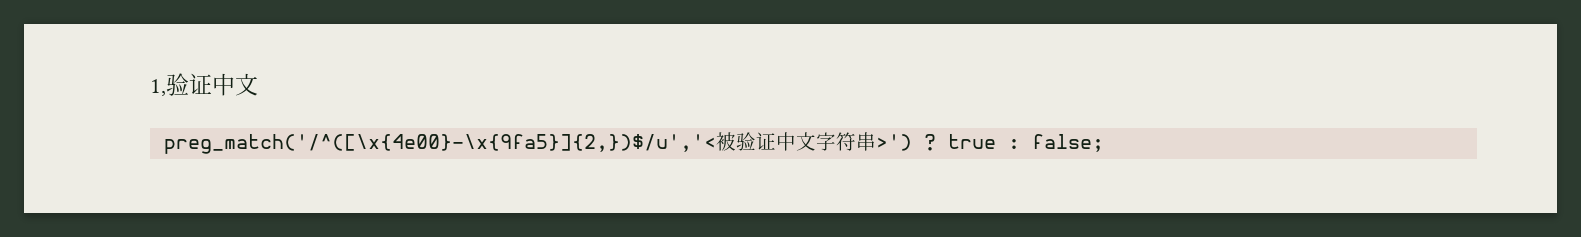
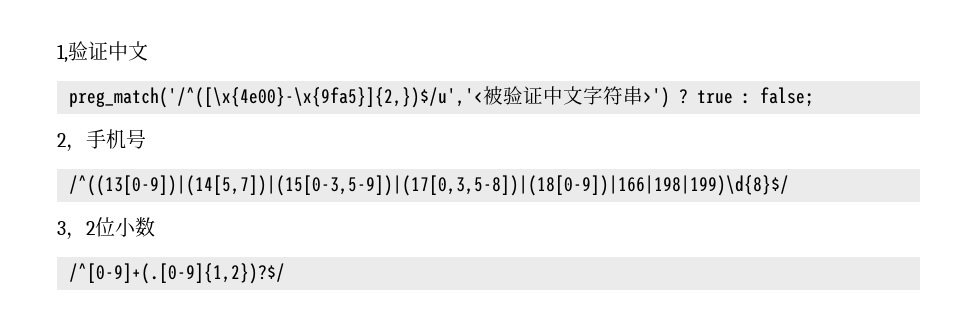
+ 2，手机号
+ /^((13[0-9])|(14[5,7])|(15[0-3,5-9])|(17[0,3,5-8])|(18[0-9])|166|198|199)\d{8}$/
+ 3，2位小数
+ /^[0-9]+(.[0-9]{1,2})?$/

